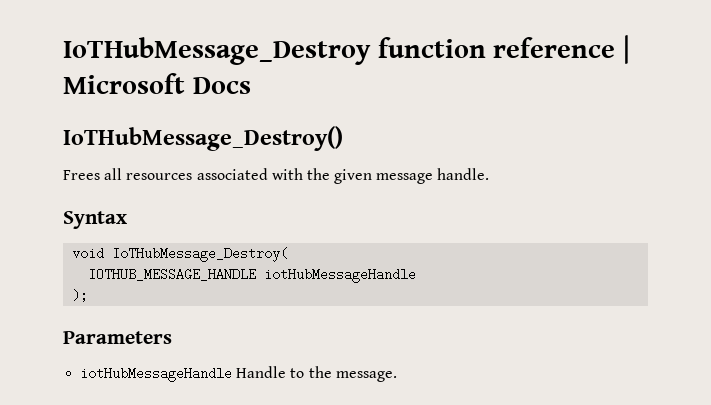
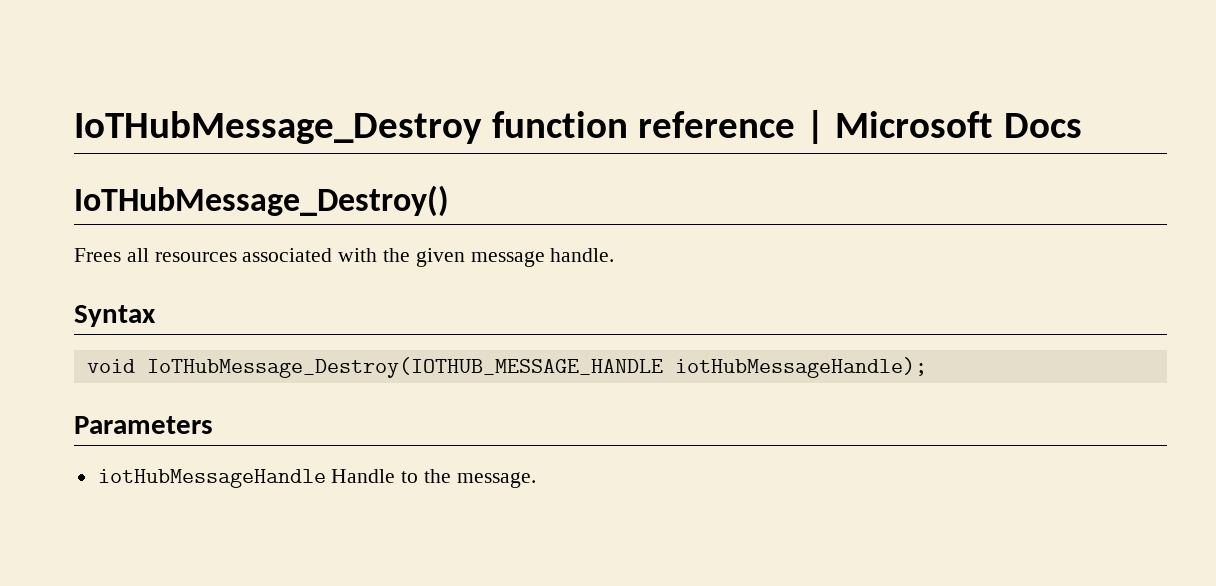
- void IoTHubMessage_Destroy(
- IOTHUB_MESSAGE_HANDLE iotHubMessageHandle
- );
+ void IoTHubMessage_Destroy(IOTHUB_MESSAGE_HANDLE iotHubMessageHandle);

